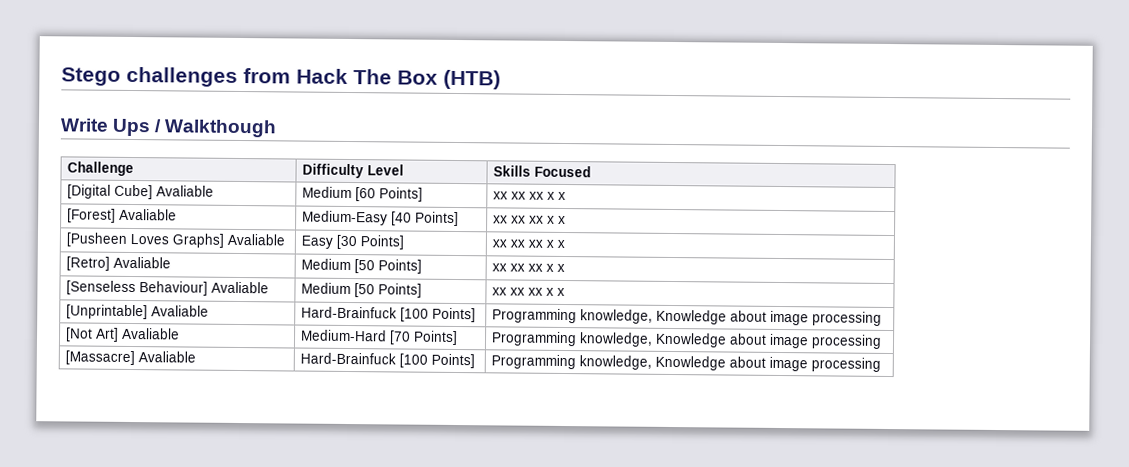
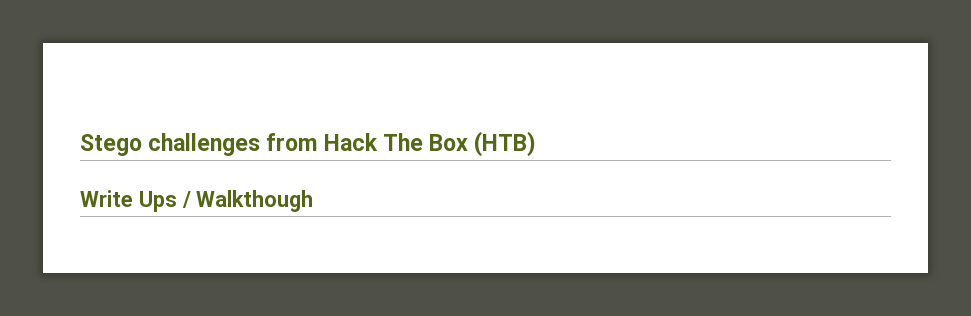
- Challenge | Difficulty Level | Skills Focused
- [Digital Cube] Avaliable | Medium [60 Points] | xx xx xx x x
- [Forest] Avaliable | Medium-Easy [40 Points] | xx xx xx x x
- [Pusheen Loves Graphs] Avaliable | Easy [30 Points] | xx xx xx x x
- [Retro] Avaliable | Medium [50 Points] | xx xx xx x x
- [Senseless Behaviour] Avaliable | Medium [50 Points] | xx xx xx x x
- [Unprintable] Avaliable | Hard-Brainfuck [100 Points] | Programming knowledge, Knowledge about image processing
- [Not Art] Avaliable | Medium-Hard [70 Points] | Programming knowledge, Knowledge about image processing
- [Massacre] Avaliable | Hard-Brainfuck [100 Points] | Programming knowledge, Knowledge about image processing

